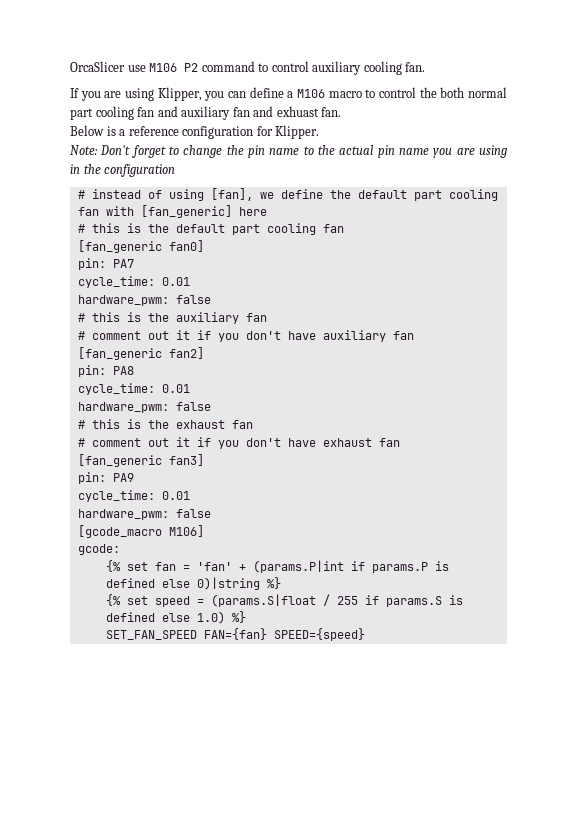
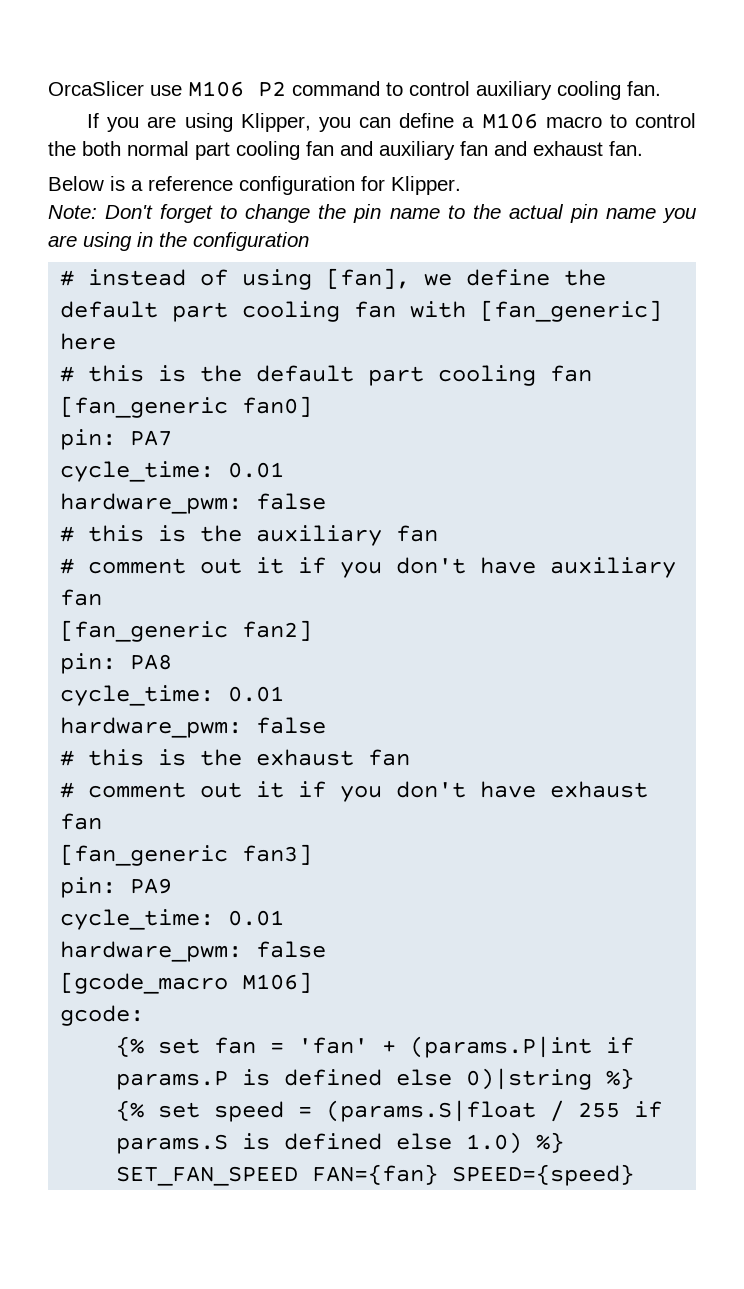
- If you are using Klipper, you can define a M106 macro to control the both normal part cooling fan and auxiliary fan and exhuast fan.
+ If you are using Klipper, you can define a M106 macro to control the both normal part cooling fan and auxiliary fan and exhaust fan.

